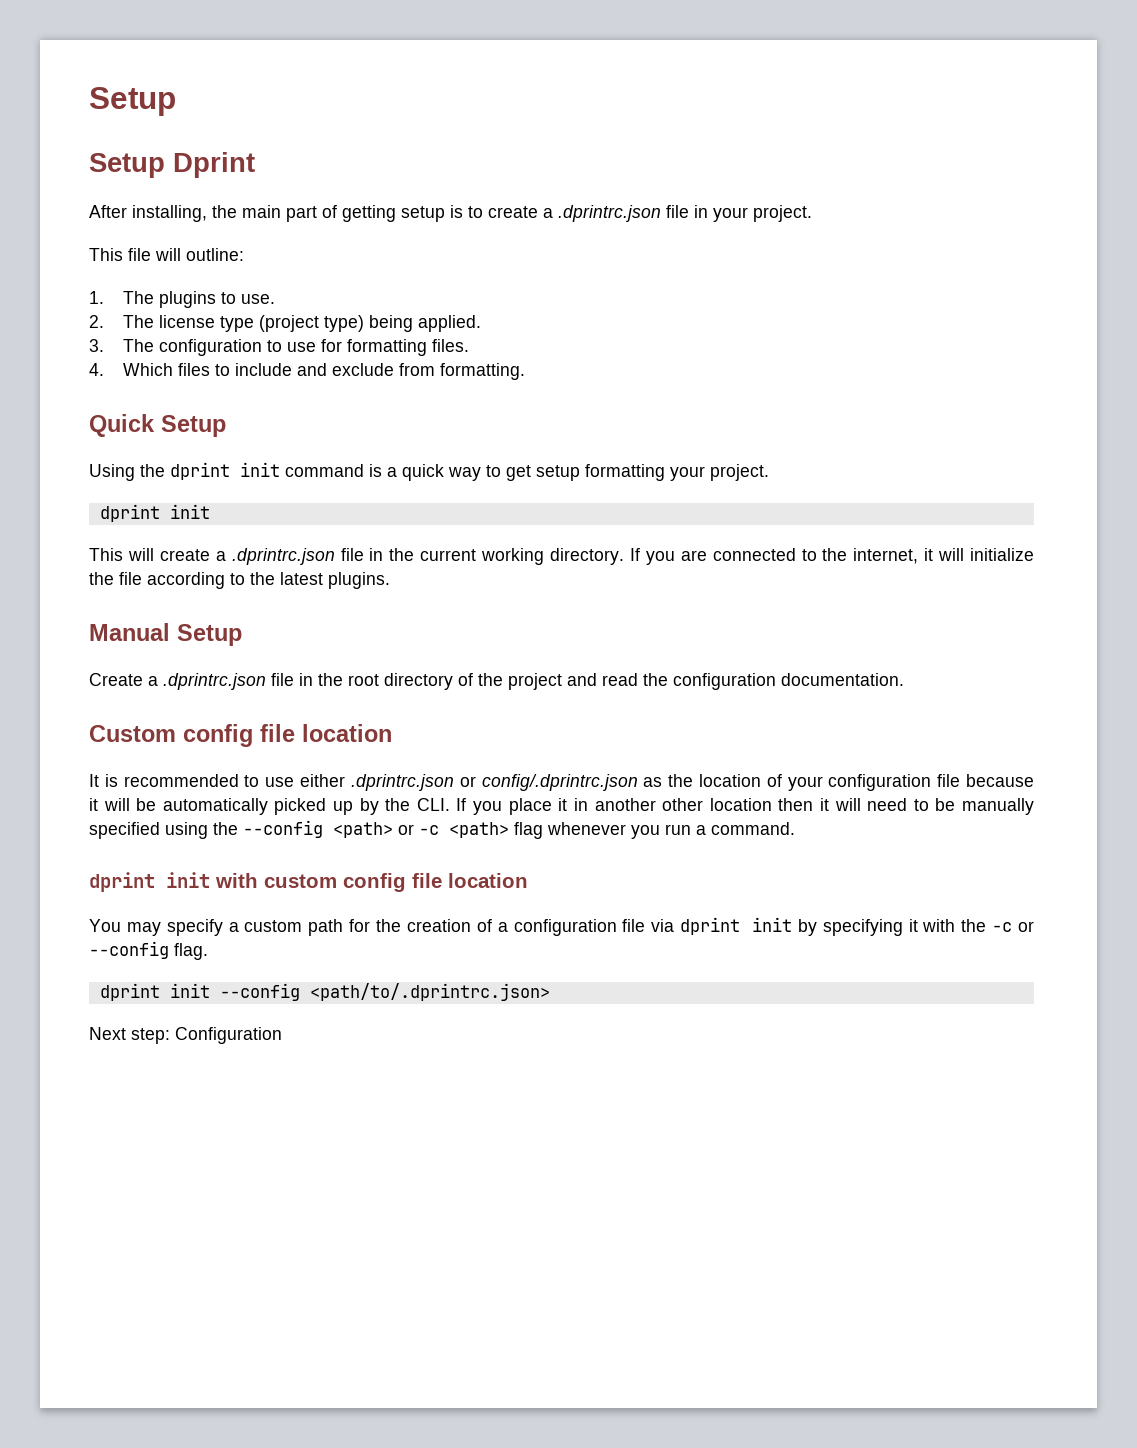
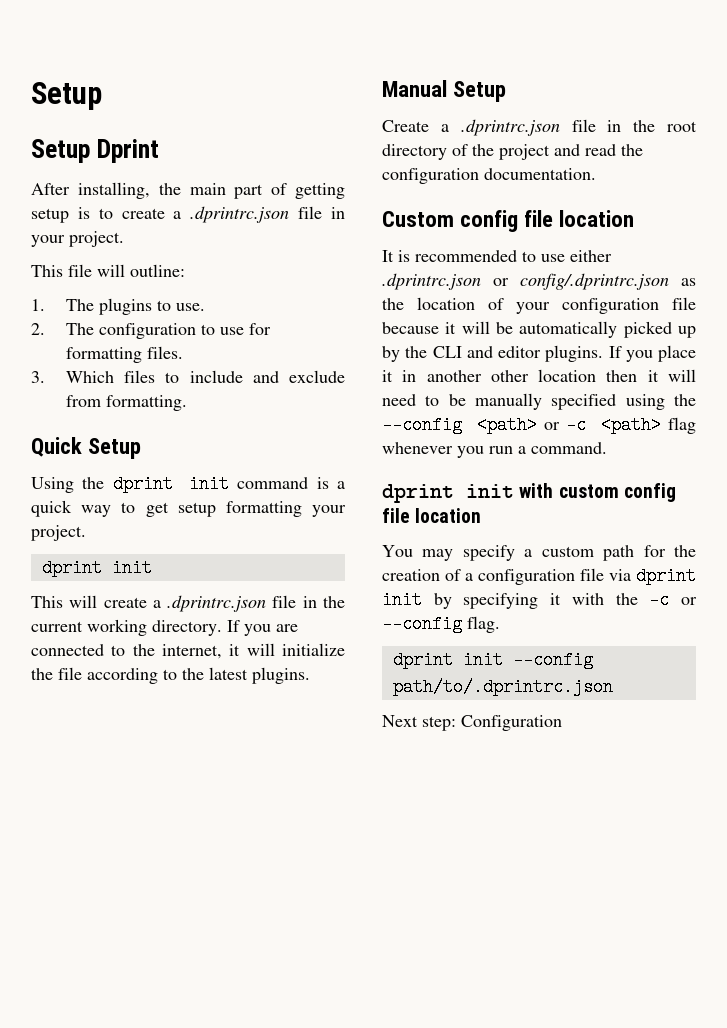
- 2. The license type (project type) being applied.
- 3. The configuration to use for formatting files.
+ 2. The configuration to use for formatting files.
- 4. Which files to include and exclude from formatting.
+ 3. Which files to include and exclude from formatting.
- It is recommended to use either .dprintrc.json or config/.dprintrc.json as the location of your configuration file because it will be automatically picked up by the CLI. If you place it in another other location then it will need to be manually specified using the --config <path> or -c <path> flag whenever you run a command.
+ It is recommended to use either .dprintrc.json or config/.dprintrc.json as the location of your configuration file because it will be automatically picked up by the CLI and editor plugins. If you place it in another other location then it will need to be manually specified using the --config <path> or -c <path> flag whenever you run a command.
- dprint init --config <path/to/.dprintrc.json>
+ dprint init --config path/to/.dprintrc.json

